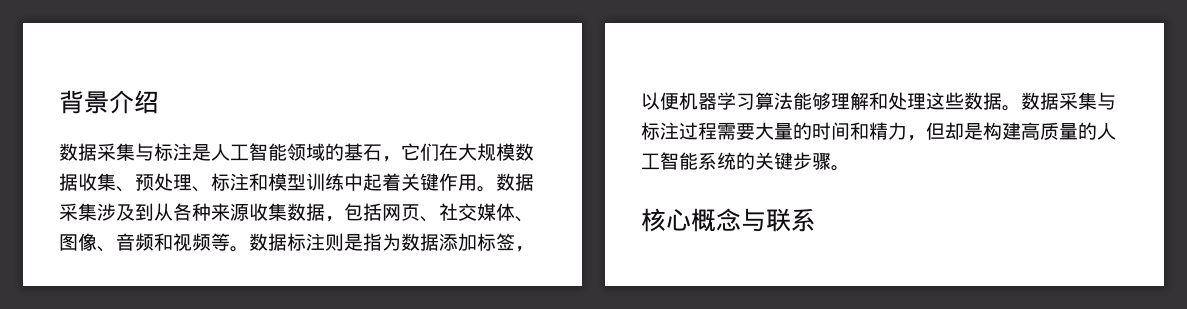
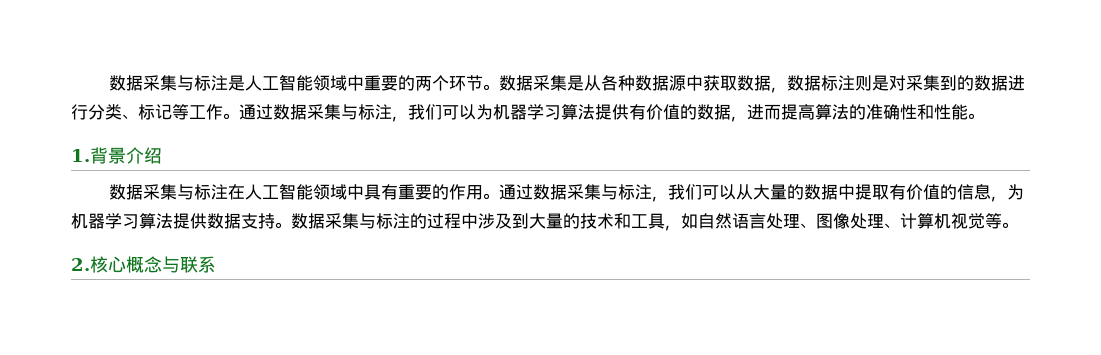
- 背景介绍
- 数据采集与标注是人工智能领域的基石，它们在大规模数据收集、预处理、标注和模型训练中起着关键作用。数据采集涉及到从各种来源收集数据，包括网页、社交媒体、图像、音频和视频等。数据标注则是指为数据添加标签，以便机器学习算法能够理解和处理这些数据。数据采集与标注过程需要大量的时间和精力，但却是构建高质量的人工智能系统的关键步骤。
- 核心概念与联系
+ 数据采集与标注是人工智能领域中重要的两个环节。数据采集是从各种数据源中获取数据，数据标注则是对采集到的数据进行分类、标记等工作。通过数据采集与标注，我们可以为机器学习算法提供有价值的数据，进而提高算法的准确性和性能。
+ 1.背景介绍
+ 数据采集与标注在人工智能领域中具有重要的作用。通过数据采集与标注，我们可以从大量的数据中提取有价值的信息，为机器学习算法提供数据支持。数据采集与标注的过程中涉及到大量的技术和工具，如自然语言处理、图像处理、计算机视觉等。
+ 2.核心概念与联系

